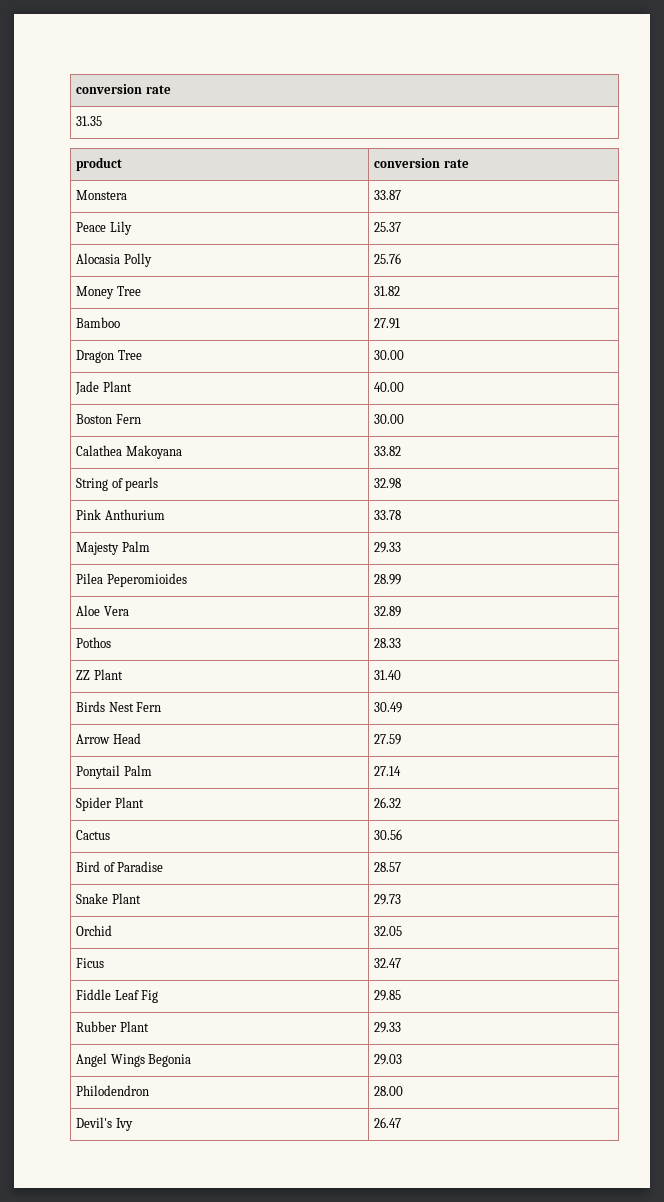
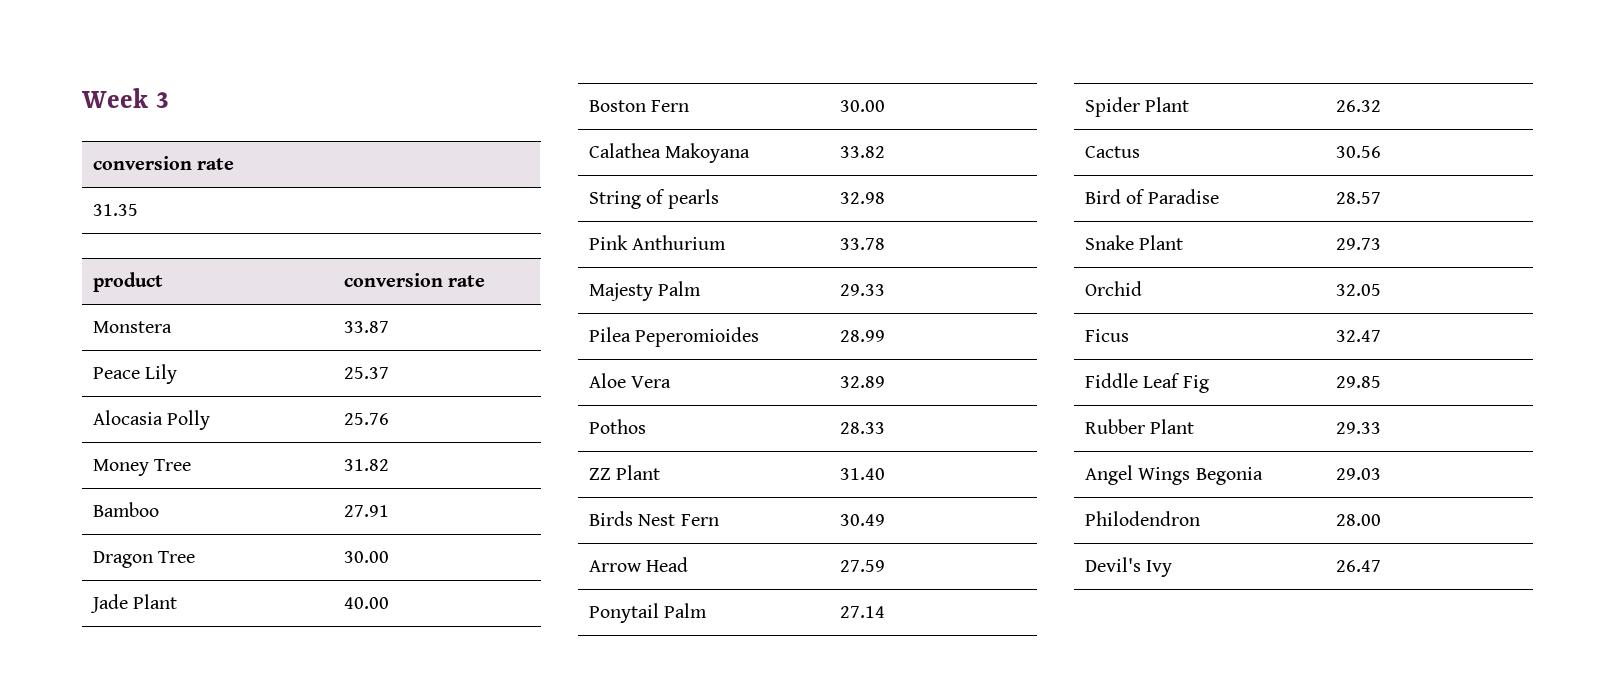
+ Week 3

